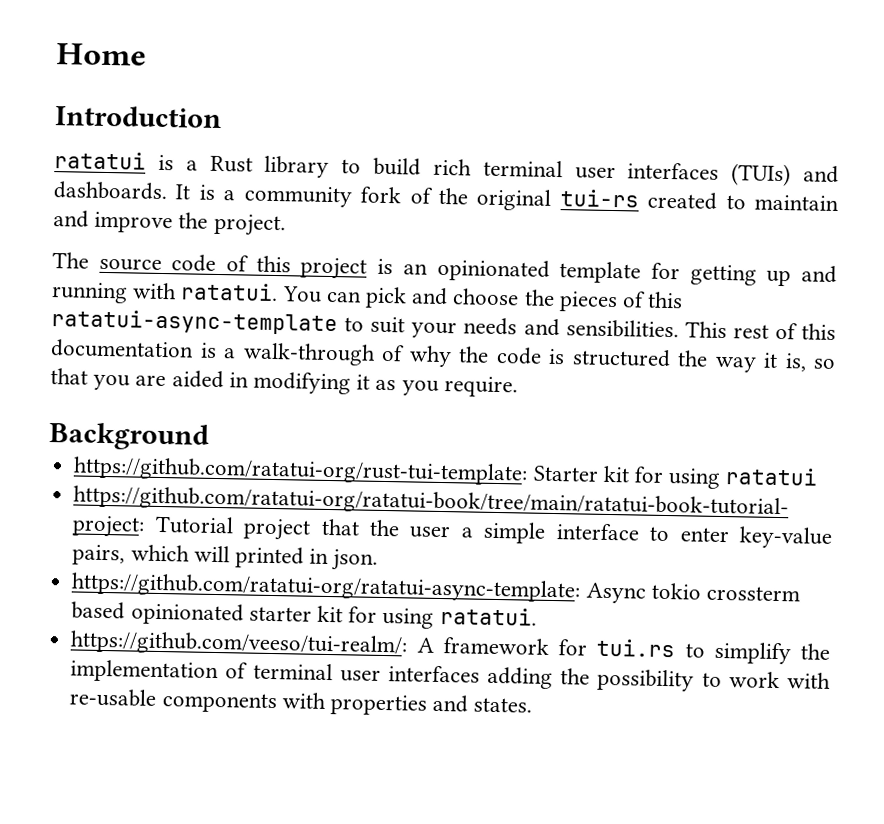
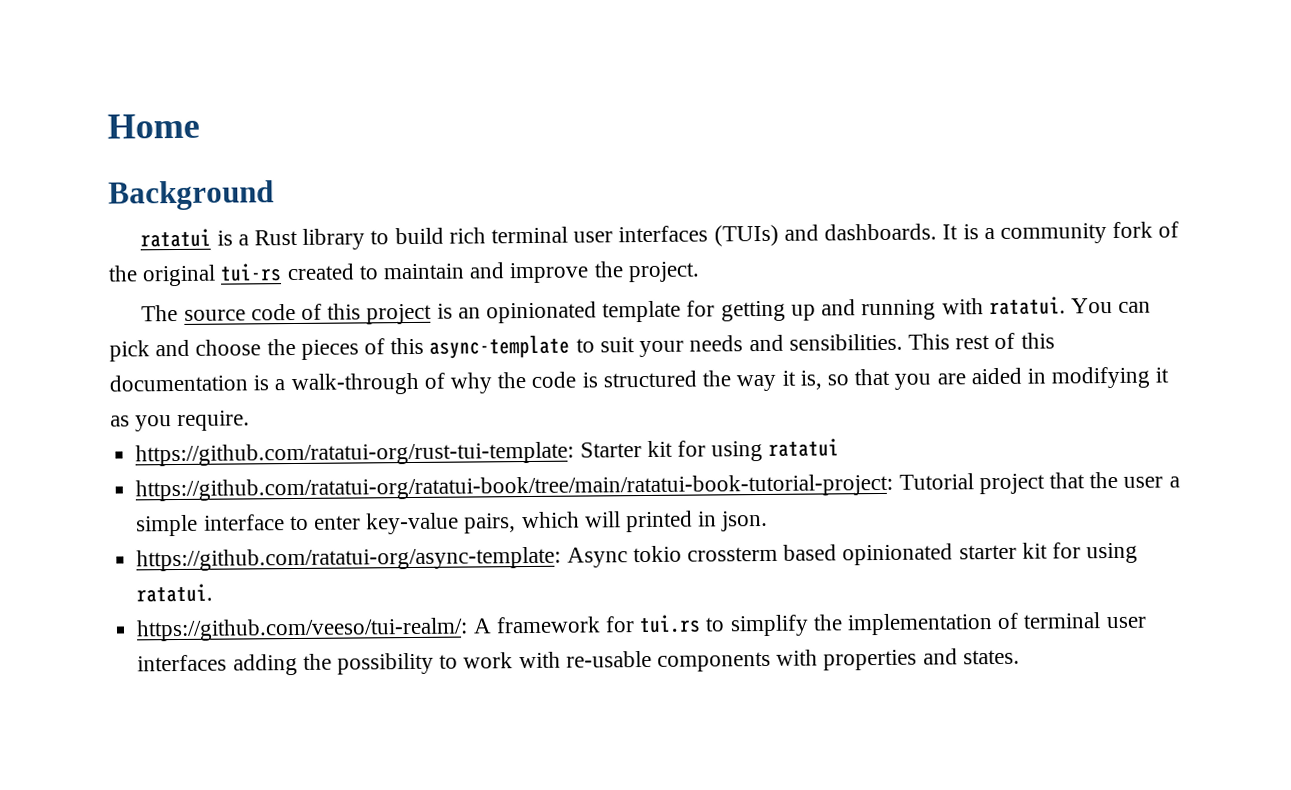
- Introduction
+ Background
- You can pick and choose the pieces of this ratatui-async-template to suit your needs and sensibilities.
+ You can pick and choose the pieces of this async-template to suit your needs and sensibilities.
- Background
- https://github.com/ratatui-org/ratatui-async-template: Async tokio crossterm based opinionated starter kit for using ratatui.
+ https://github.com/ratatui-org/async-template: Async tokio crossterm based opinionated starter kit for using ratatui.

